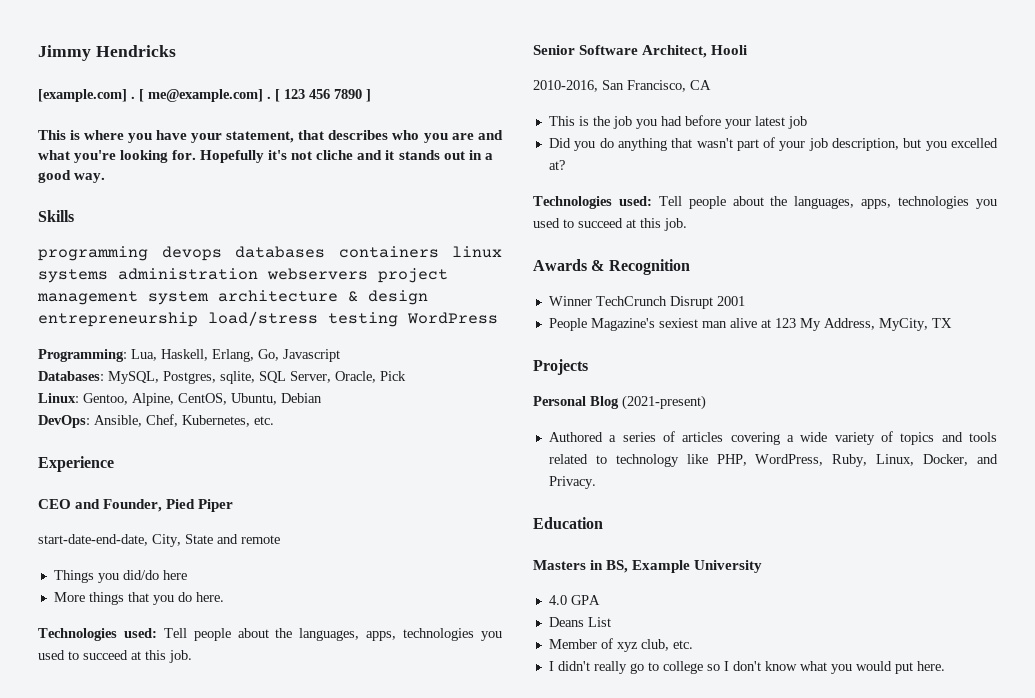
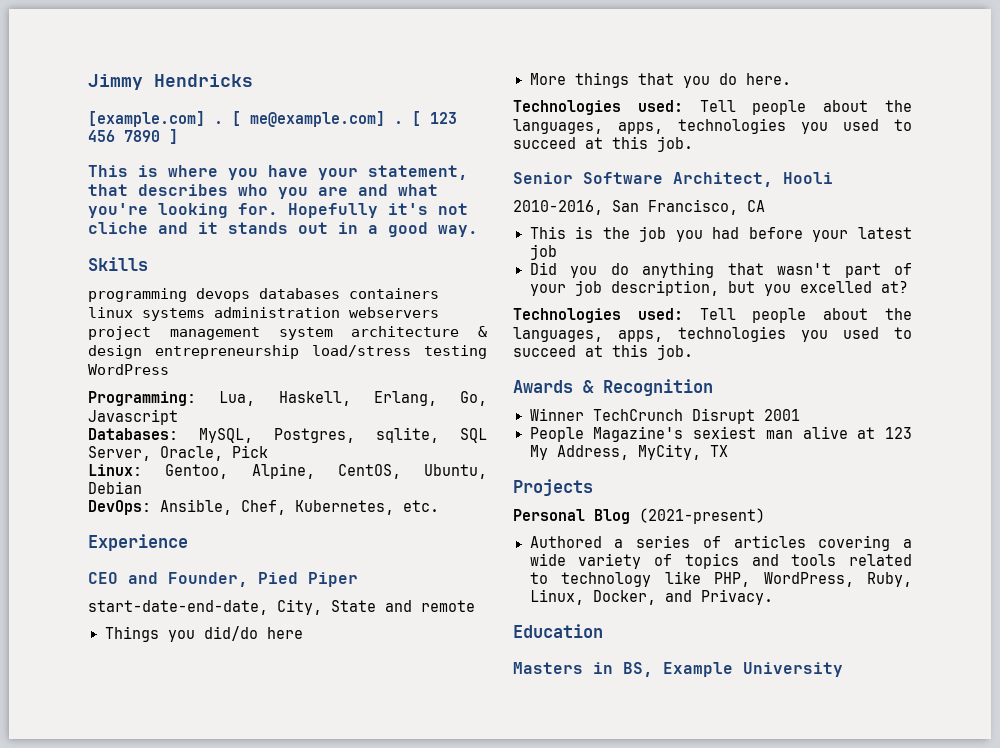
- 4.0 GPA
- Deans List
- Member of xyz club, etc.
- I didn't really go to college so I don't know what you would put here.

